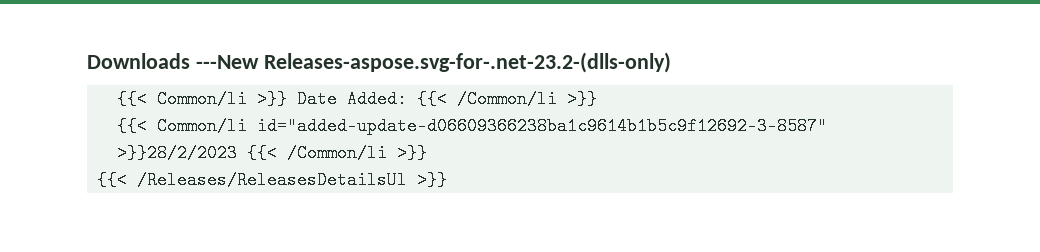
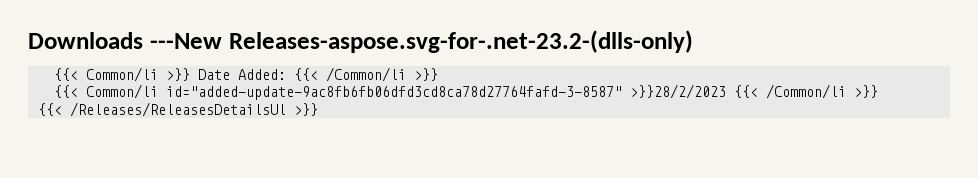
- {{< Common/li id="added-update-d06609366238ba1c9614b1b5c9f12692-3-8587" >}}28/2/2023 {{< /Common/li >}}
+ {{< Common/li id="added-update-9ac8fb6fb06dfd3cd8ca78d27764fafd-3-8587" >}}28/2/2023 {{< /Common/li >}}

